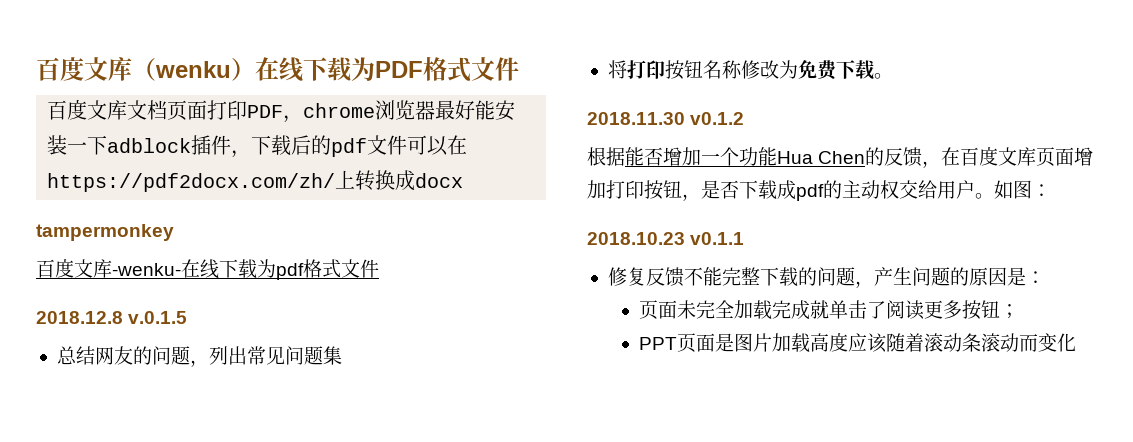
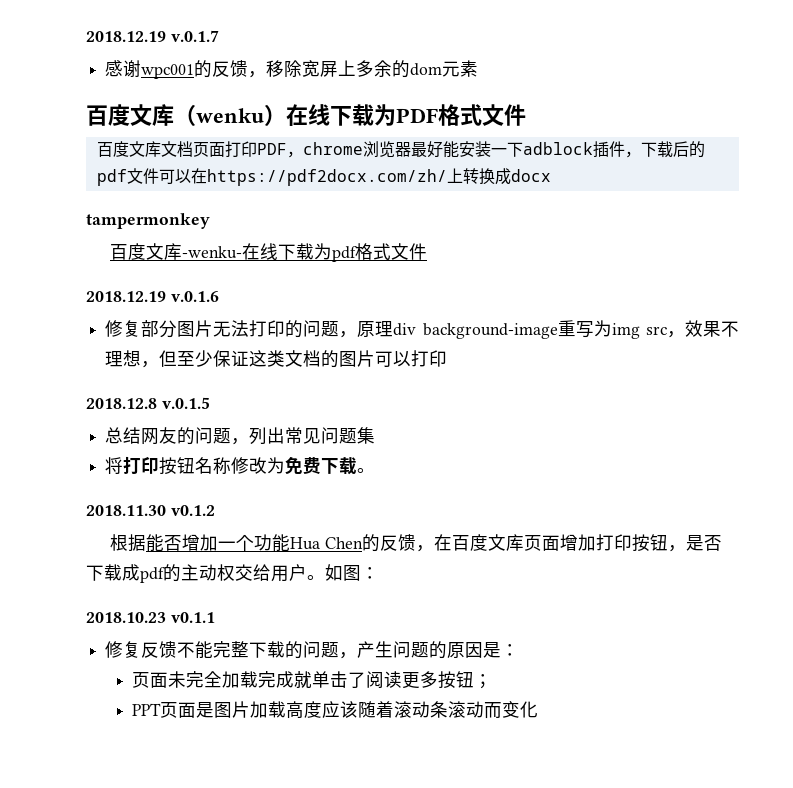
+ 2018.12.19 v.0.1.7
+ 感谢wpc001的反馈，移除宽屏上多余的dom元素
+ 2018.12.19 v.0.1.6
+ 修复部分图片无法打印的问题，原理div background-image重写为img src，效果不理想，但至少保证这类文档的图片可以打印

